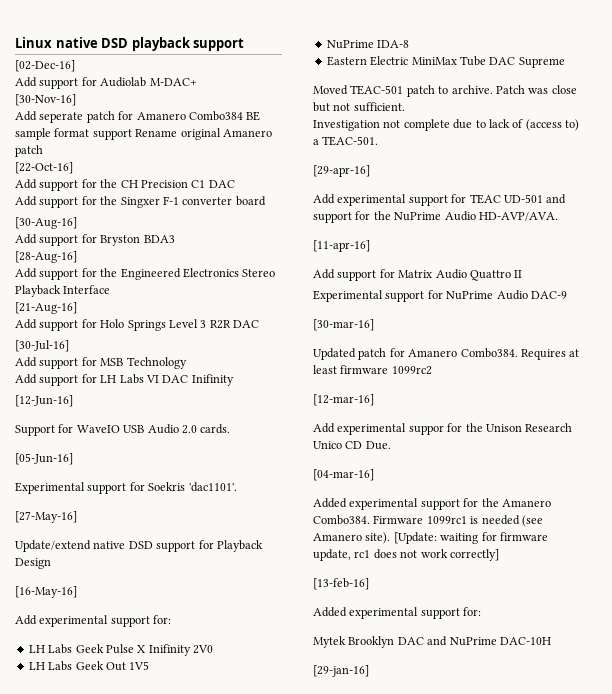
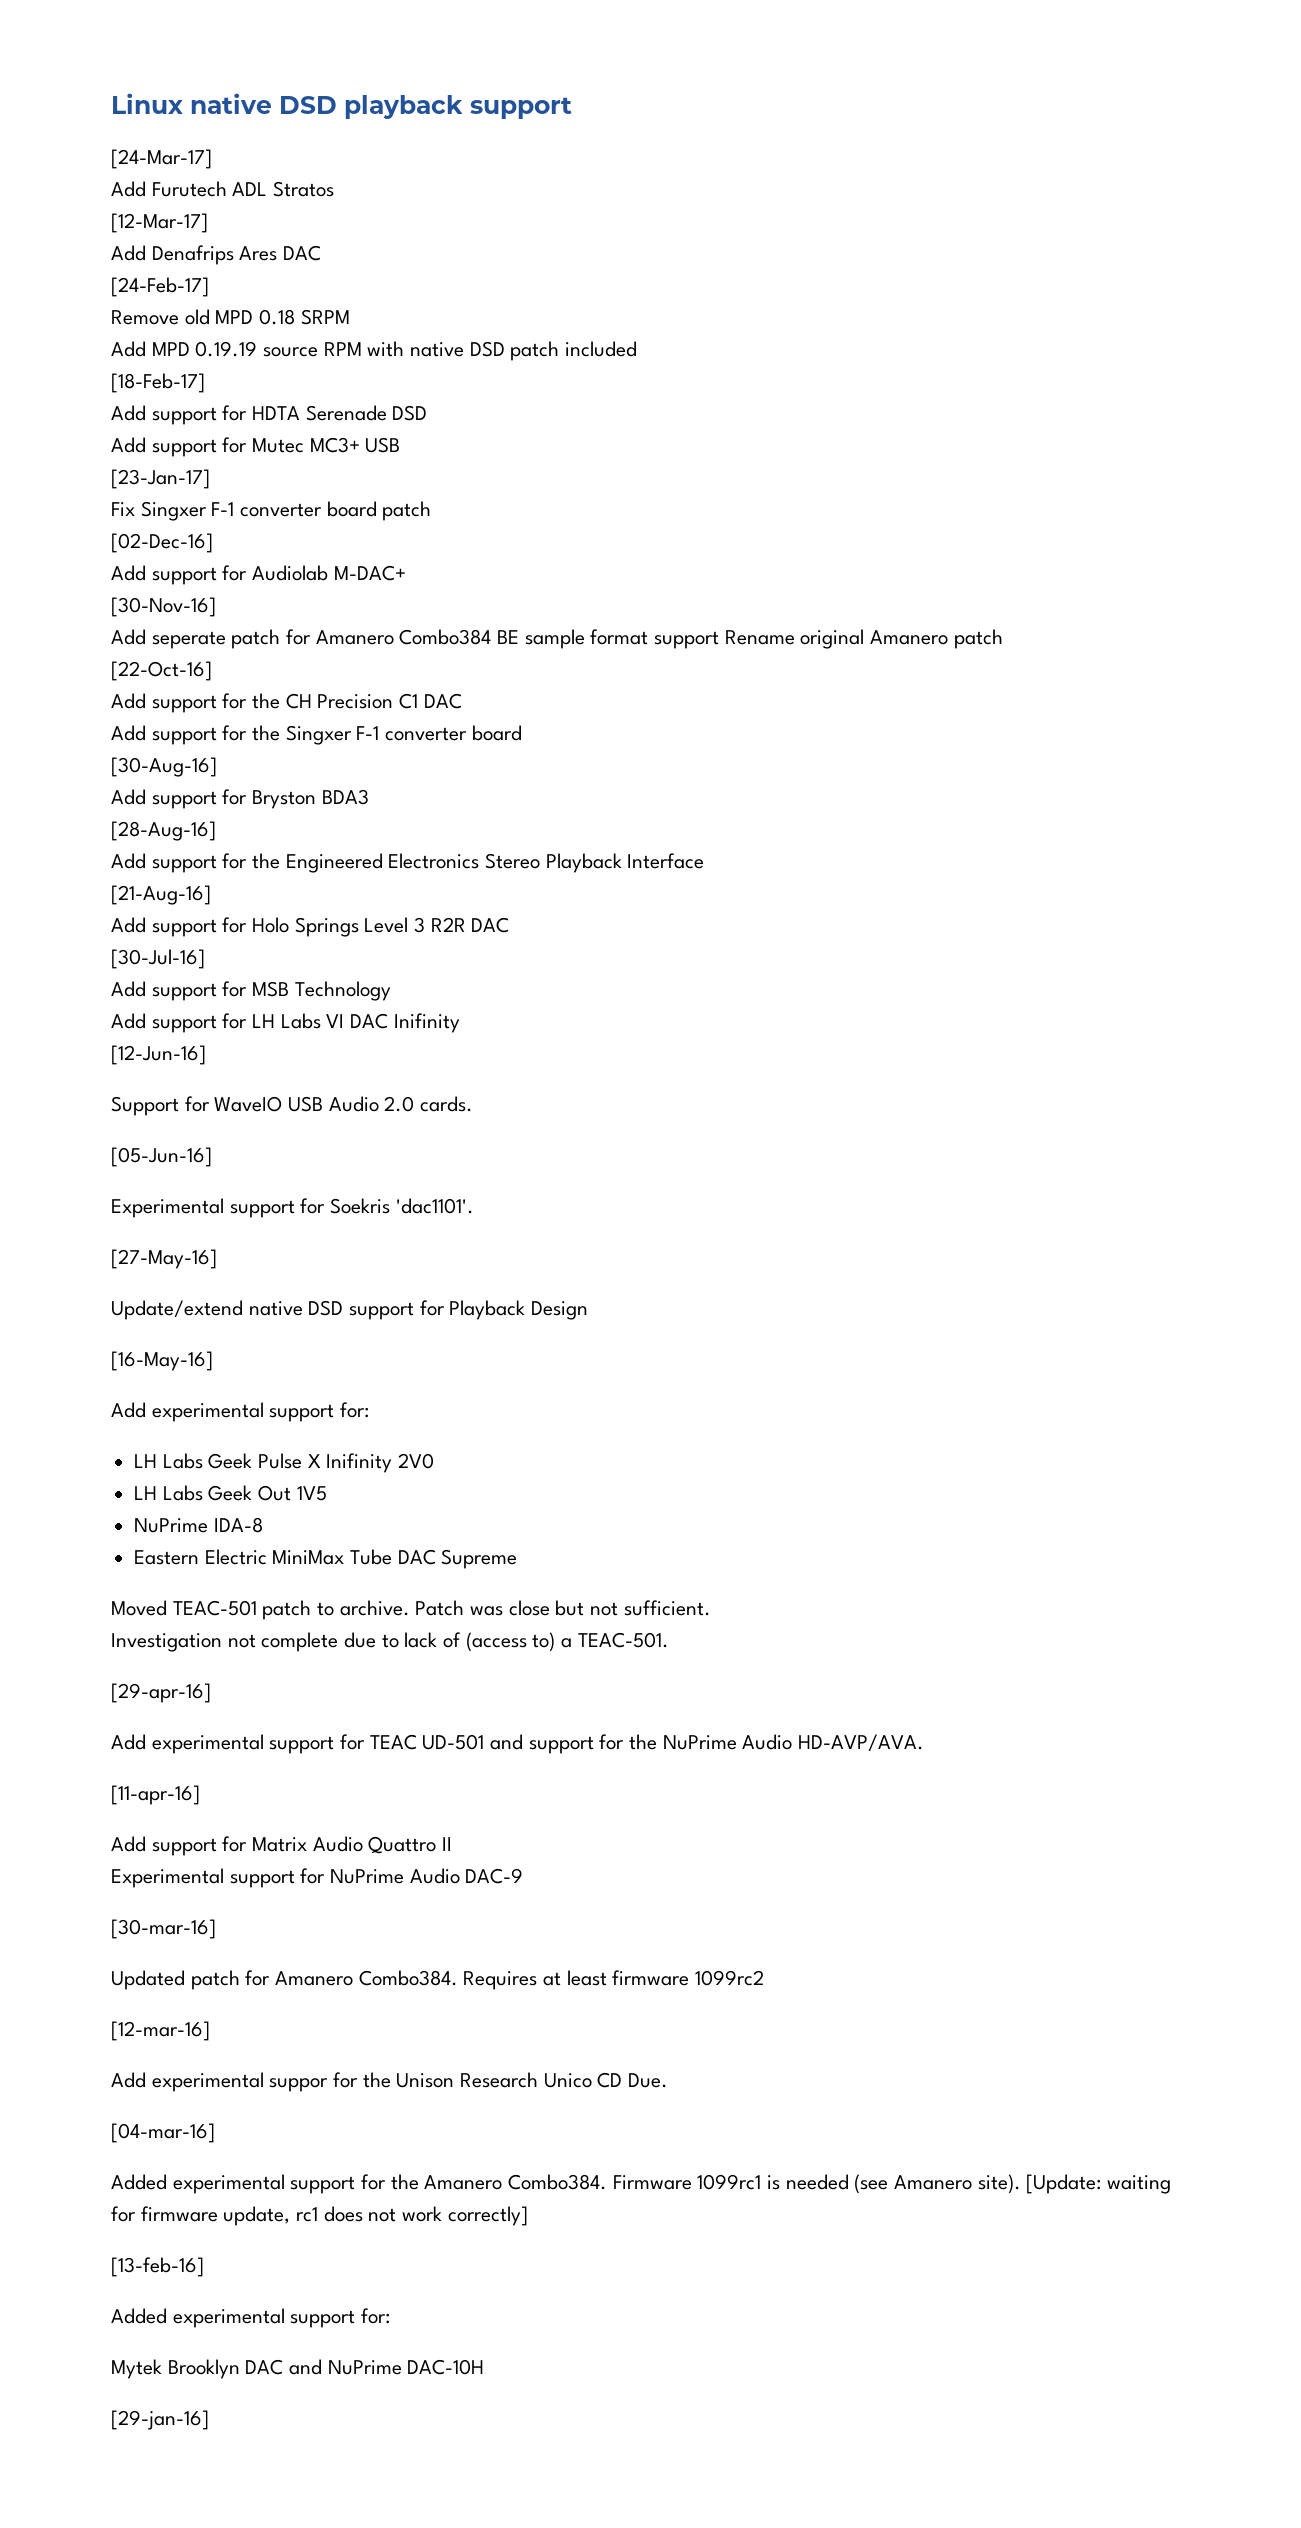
+ [24-Mar-17]
+ Add Furutech ADL Stratos
+ [12-Mar-17]
+ Add Denafrips Ares DAC
+ [24-Feb-17]
+ Remove old MPD 0.18 SRPM
+ Add MPD 0.19.19 source RPM with native DSD patch included
+ [18-Feb-17]
+ Add support for HDTA Serenade DSD
+ Add support for Mutec MC3+ USB
+ [23-Jan-17]
+ Fix Singxer F-1 converter board patch

